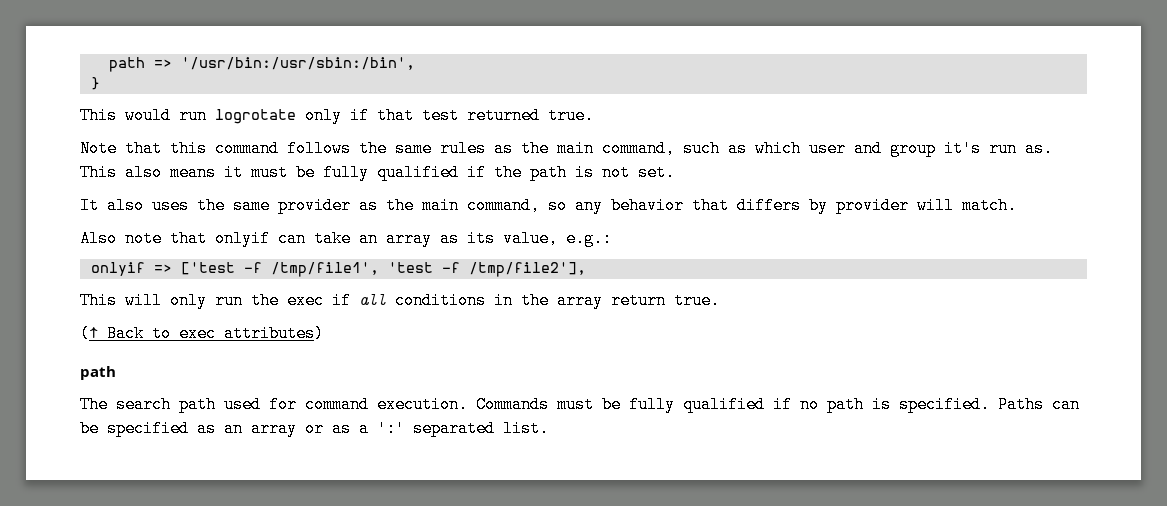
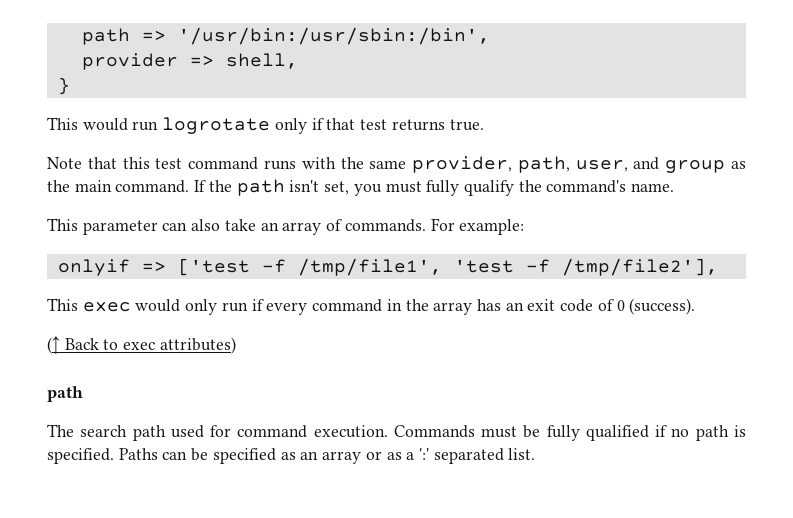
+ provider => shell,
- This would run logrotate only if that test returned true.
+ This would run logrotate only if that test returns true.
- Note that this command follows the same rules as the main command, such as which user and group it's run as. This also means it must be fully qualified if the path is not set.
- It also uses the same provider as the main command, so any behavior that differs by provider will match.
- Also note that onlyif can take an array as its value, e.g.:
+ Note that this test command runs with the same provider, path, user, and group as the main command. If the path isn't set, you must fully qualify the command's name.
+ This parameter can also take an array of commands. For example:
- This will only run the exec if all conditions in the array return true.
+ This exec would only run if every command in the array has an exit code of 0 (success).

